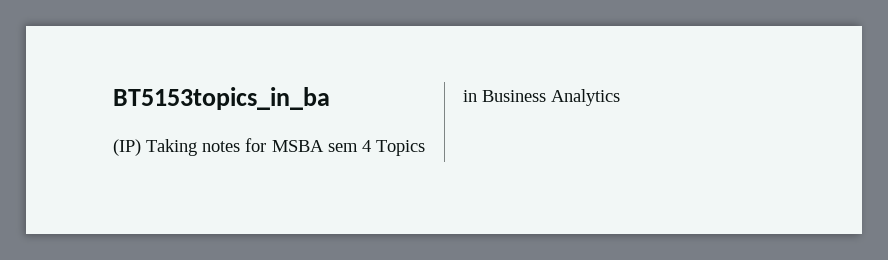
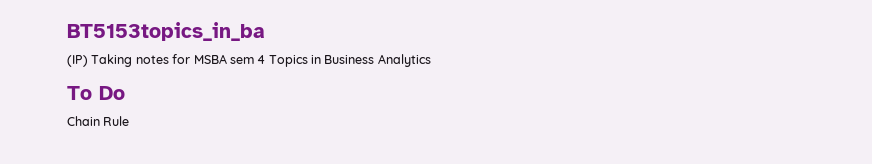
+ To Do
+ Chain Rule

